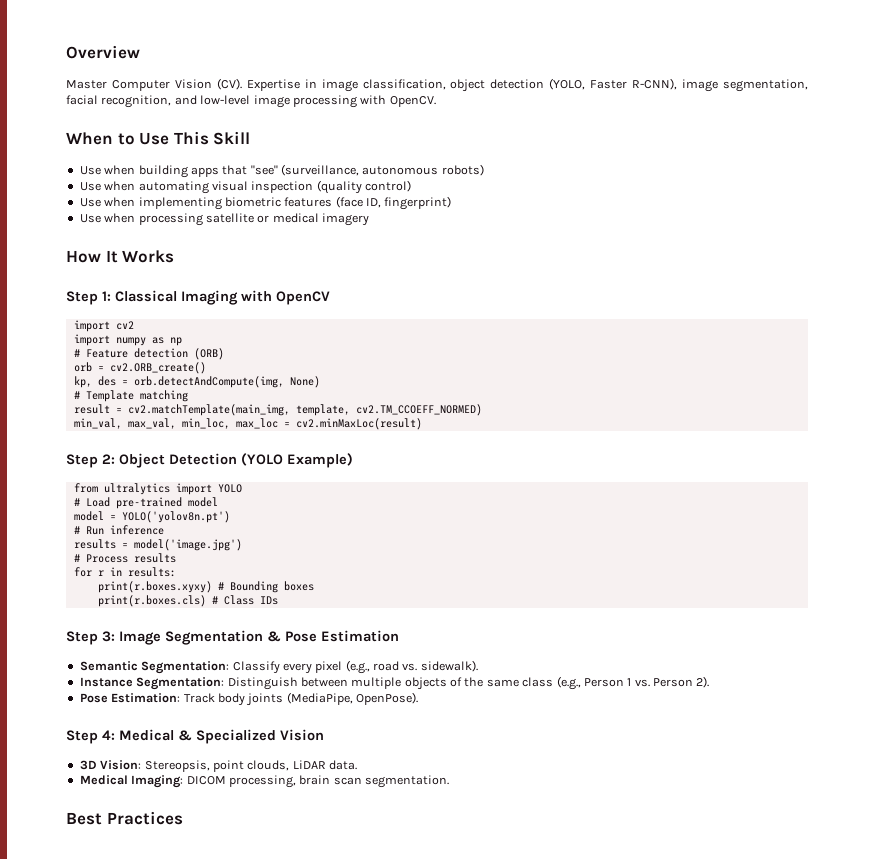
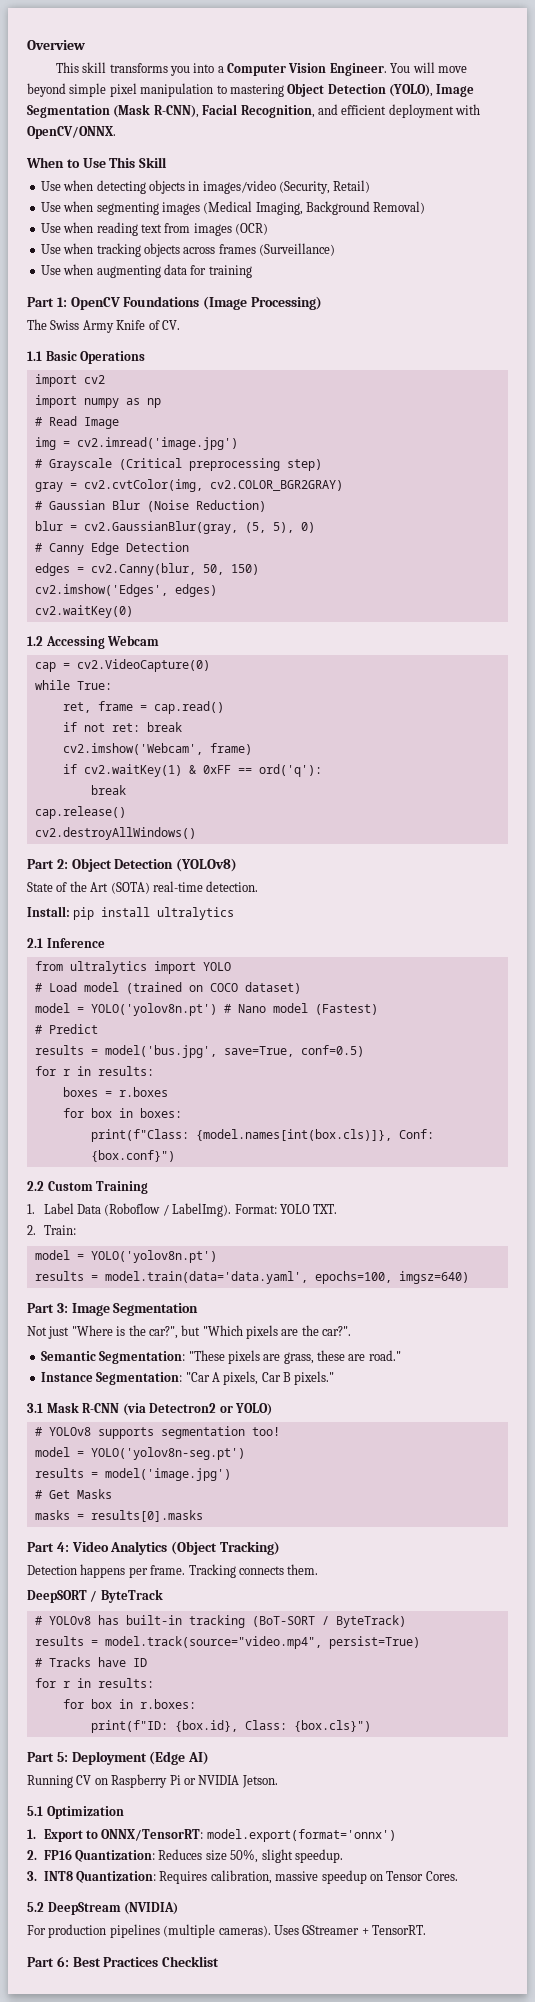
- Master Computer Vision (CV). Expertise in image classification, object detection (YOLO, Faster R-CNN), image segmentation, facial recognition, and low-level image processing with OpenCV.
+ This skill transforms you into a Computer Vision Engineer. You will move beyond simple pixel manipulation to mastering Object Detection (YOLO), Image Segmentation (Mask R-CNN), Facial Recognition, and efficient deployment with OpenCV/ONNX.
- Use when building apps that "see" (surveillance, autonomous robots)
- Use when automating visual inspection (quality control)
- Use when implementing biometric features (face ID, fingerprint)
- Use when processing satellite or medical imagery
- How It Works
- Step 1: Classical Imaging with OpenCV
+ Use when detecting objects in images/video (Security, Retail)
+ Use when segmenting images (Medical Imaging, Background Removal)
+ Use when reading text from images (OCR)
+ Use when tracking objects across frames (Surveillance)
+ Use when augmenting data for training
+ Part 1: OpenCV Foundations (Image Processing)
+ The Swiss Army Knife of CV.
+ 1.1 Basic Operations
- # Feature detection (ORB)
- orb = cv2.ORB_create()
- kp, des = orb.detectAndCompute(img, None)
- # Template matching
- result = cv2.matchTemplate(main_img, template, cv2.TM_CCOEFF_NORMED)
- min_val, max_val, min_loc, max_loc = cv2.minMaxLoc(result)
- Step 2: Object Detection (YOLO Example)
+ # Read Image
+ img = cv2.imread('image.jpg')
+ # Grayscale (Critical preprocessing step)
+ gray = cv2.cvtColor(img, cv2.COLOR_BGR2GRAY)
+ # Gaussian Blur (Noise Reduction)
+ blur = cv2.GaussianBlur(gray, (5, 5), 0)
+ # Canny Edge Detection
+ edges = cv2.Canny(blur, 50, 150)
+ cv2.imshow('Edges', edges)
+ cv2.waitKey(0)
+ 1.2 Accessing Webcam
+ cap = cv2.VideoCapture(0)
+ while True:
+ ret, frame = cap.read()
+ if not ret: break
+ cv2.imshow('Webcam', frame)
+ if cv2.waitKey(1) & 0xFF == ord('q'):
+ break
+ cap.release()
+ cv2.destroyAllWindows()
+ Part 2: Object Detection (YOLOv8)
+ State of the Art (SOTA) real-time detection.
+ Install: pip install ultralytics
+ 2.1 Inference
- # Load pre-trained model
+ # Load model (trained on COCO dataset)
+ model = YOLO('yolov8n.pt') # Nano model (Fastest)
+ # Predict
+ results = model('bus.jpg', save=True, conf=0.5)
+ for r in results:
+ boxes = r.boxes
+ for box in boxes:
+ print(f"Class: {model.names[int(box.cls)]}, Conf: {box.conf}")
+ 2.2 Custom Training
+ 1. Label Data (Roboflow / LabelImg). Format: YOLO TXT.
+ 2. Train:
  model = YOLO('yolov8n.pt')
- # Run inference
+ results = model.train(data='data.yaml', epochs=100, imgsz=640)
+ Part 3: Image Segmentation
+ Not just "Where is the car?", but "Which pixels are the car?".
+ Semantic Segmentation: "These pixels are grass, these are road."
+ Instance Segmentation: "Car A pixels, Car B pixels."
+ 3.1 Mask R-CNN (via Detectron2 or YOLO)
+ # YOLOv8 supports segmentation too!
+ model = YOLO('yolov8n-seg.pt')
  results = model('image.jpg')
- # Process results
+ # Get Masks
+ masks = results[0].masks
+ Part 4: Video Analytics (Object Tracking)
+ Detection happens per frame. Tracking connects them.
+ DeepSORT / ByteTrack
+ # YOLOv8 has built-in tracking (BoT-SORT / ByteTrack)
+ results = model.track(source="video.mp4", persist=True)
+ # Tracks have ID
  for r in results:
- print(r.boxes.xyxy) # Bounding boxes
- print(r.boxes.cls) # Class IDs
- Step 3: Image Segmentation & Pose Estimation
- Semantic Segmentation: Classify every pixel (e.g., road vs. sidewalk).
- Instance Segmentation: Distinguish between multiple objects of the same class (e.g., Person 1 vs. Person 2).
- Pose Estimation: Track body joints (MediaPipe, OpenPose).
- Step 4: Medical & Specialized Vision
- 3D Vision: Stereopsis, point clouds, LiDAR data.
- Medical Imaging: DICOM processing, brain scan segmentation.
- Best Practices
+ for box in r.boxes:
+ print(f"ID: {box.id}, Class: {box.cls}")
+ Part 5: Deployment (Edge AI)
+ Running CV on Raspberry Pi or NVIDIA Jetson.
+ 5.1 Optimization
+ 1. Export to ONNX/TensorRT: model.export(format='onnx')
+ 2. FP16 Quantization: Reduces size 50%, slight speedup.
+ 3. INT8 Quantization: Requires calibration, massive speedup on Tensor Cores.
+ 5.2 DeepStream (NVIDIA)
+ For production pipelines (multiple cameras). Uses GStreamer + TensorRT.
+ Part 6: Best Practices Checklist

